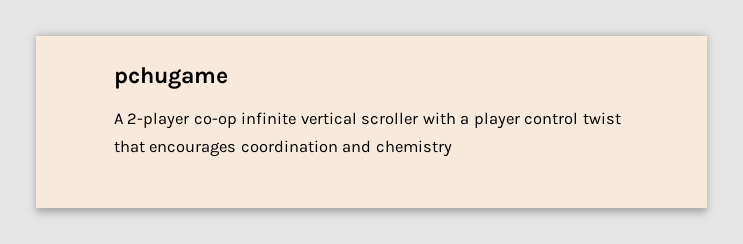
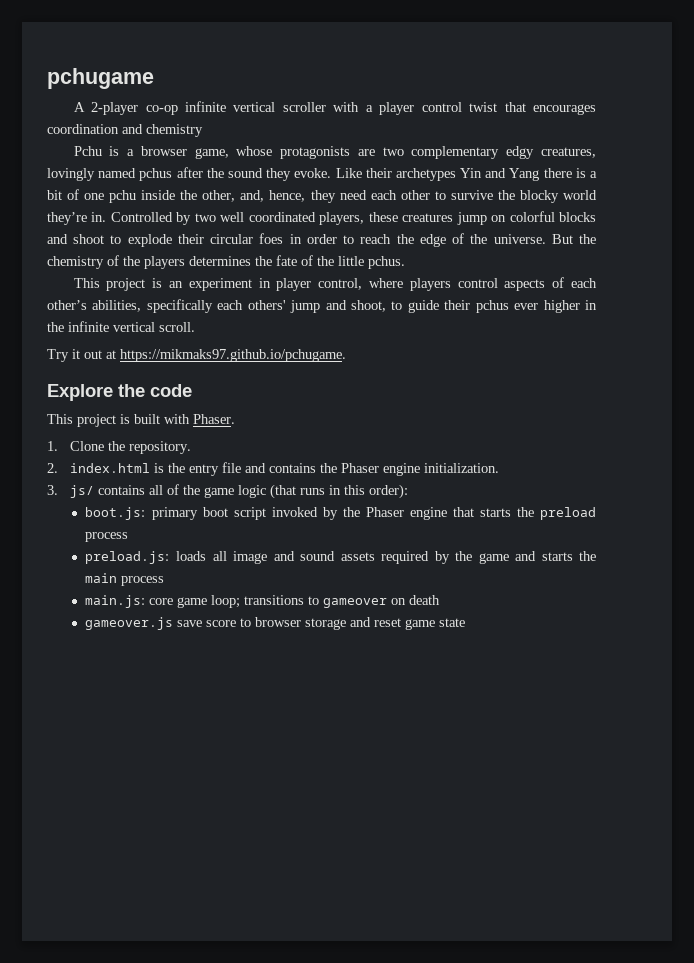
+ Pchu is a browser game, whose protagonists are two complementary edgy creatures, lovingly named pchus after the sound they evoke. Like their archetypes Yin and Yang there is a bit of one pchu inside the other, and, hence, they need each other to survive the blocky world they’re in. Controlled by two well coordinated players, these creatures jump on colorful blocks and shoot to explode their circular foes in order to reach the edge of the universe. But the chemistry of the players determines the fate of the little pchus.
+ This project is an experiment in player control, where players control aspects of each other’s abilities, specifically each others' jump and shoot, to guide their pchus ever higher in the infinite vertical scroll.
+ Try it out at https://mikmaks97.github.io/pchugame.
+ Explore the code
+ This project is built with Phaser.
+ 1. Clone the repository.
+ 2. index.html is the entry file and contains the Phaser engine initialization.
+ 3. js/ contains all of the game logic (that runs in this order):
+ boot.js: primary boot script invoked by the Phaser engine that starts the preload process
+ preload.js: loads all image and sound assets required by the game and starts the main process
+ main.js: core game loop; transitions to gameover on death
+ gameover.js save score to browser storage and reset game state

